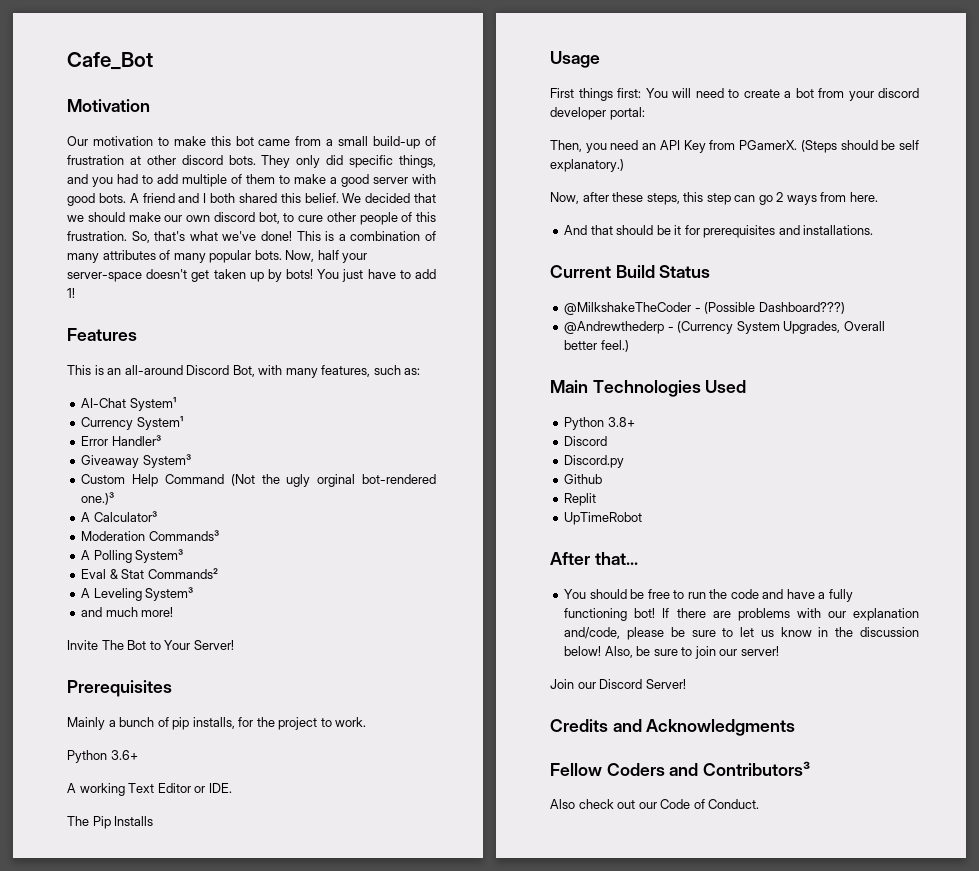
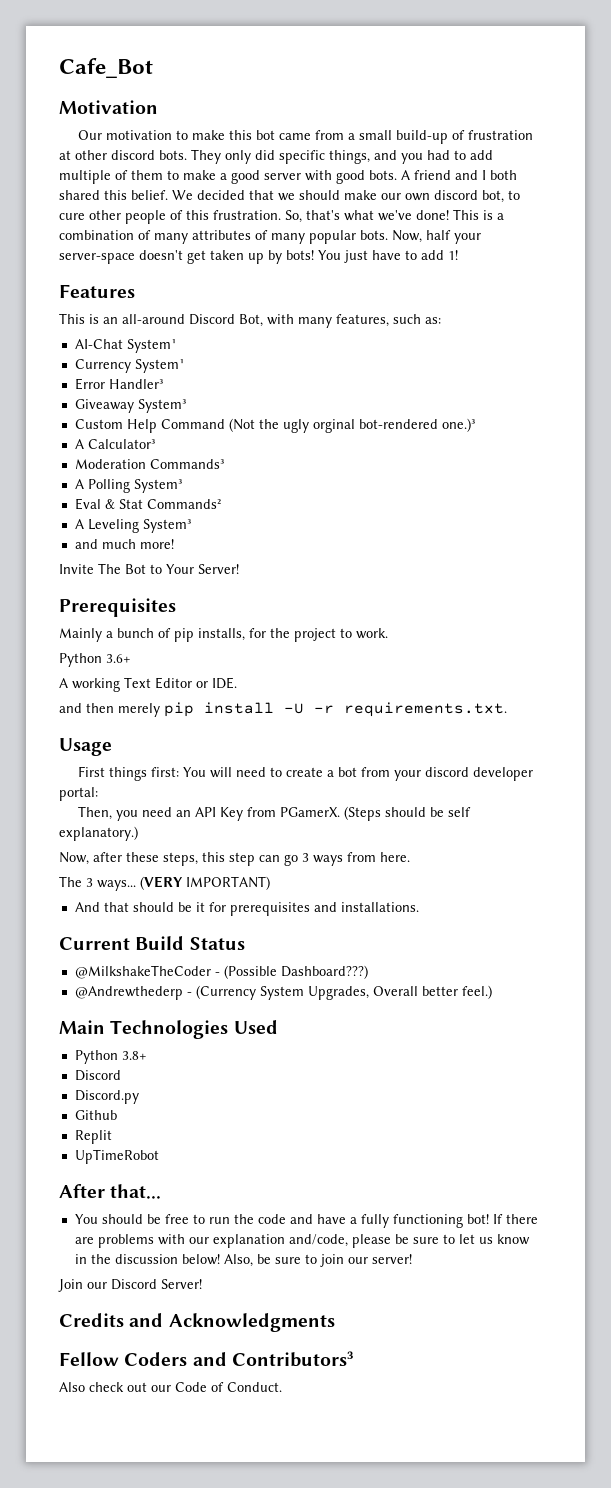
- The Pip Installs
+ and then merely pip install -U -r requirements.txt.
- Now, after these steps, this step can go 2 ways from here.
+ Now, after these steps, this step can go 3 ways from here.
+ The 3 ways... (VERY IMPORTANT)

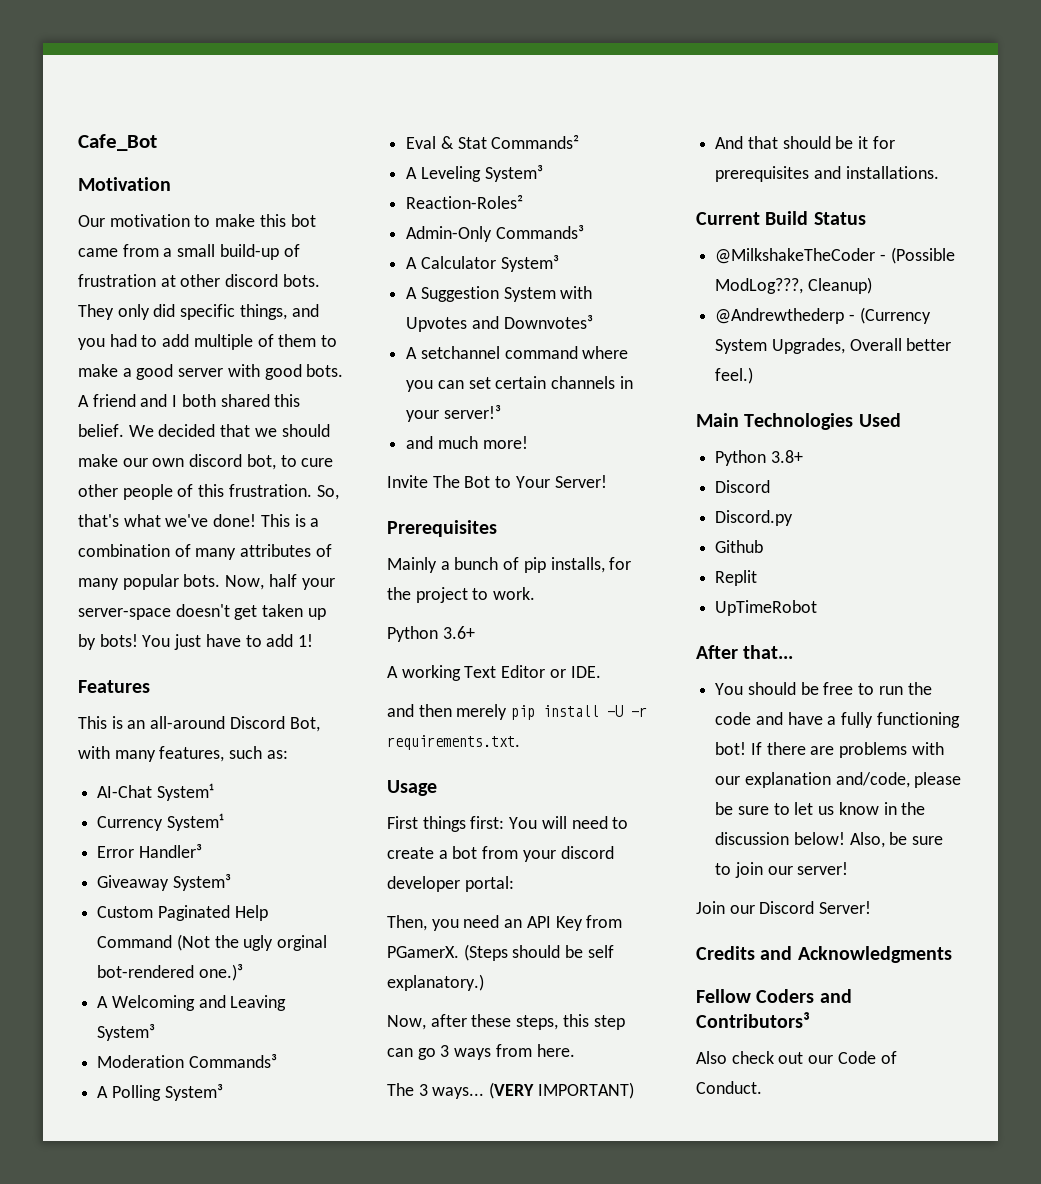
- Custom Help Command (Not the ugly orginal bot-rendered one.)³
+ Custom Paginated Help Command (Not the ugly orginal bot-rendered one.)³
- A Calculator³
+ A Welcoming and Leaving System³
+ Reaction-Roles²
+ Admin-Only Commands³
+ A Calculator System³
+ A Suggestion System with Upvotes and Downvotes³
+ A setchannel command where you can set certain channels in your server!³
- @MilkshakeTheCoder - (Possible Dashboard???)
+ @MilkshakeTheCoder - (Possible ModLog???, Cleanup)

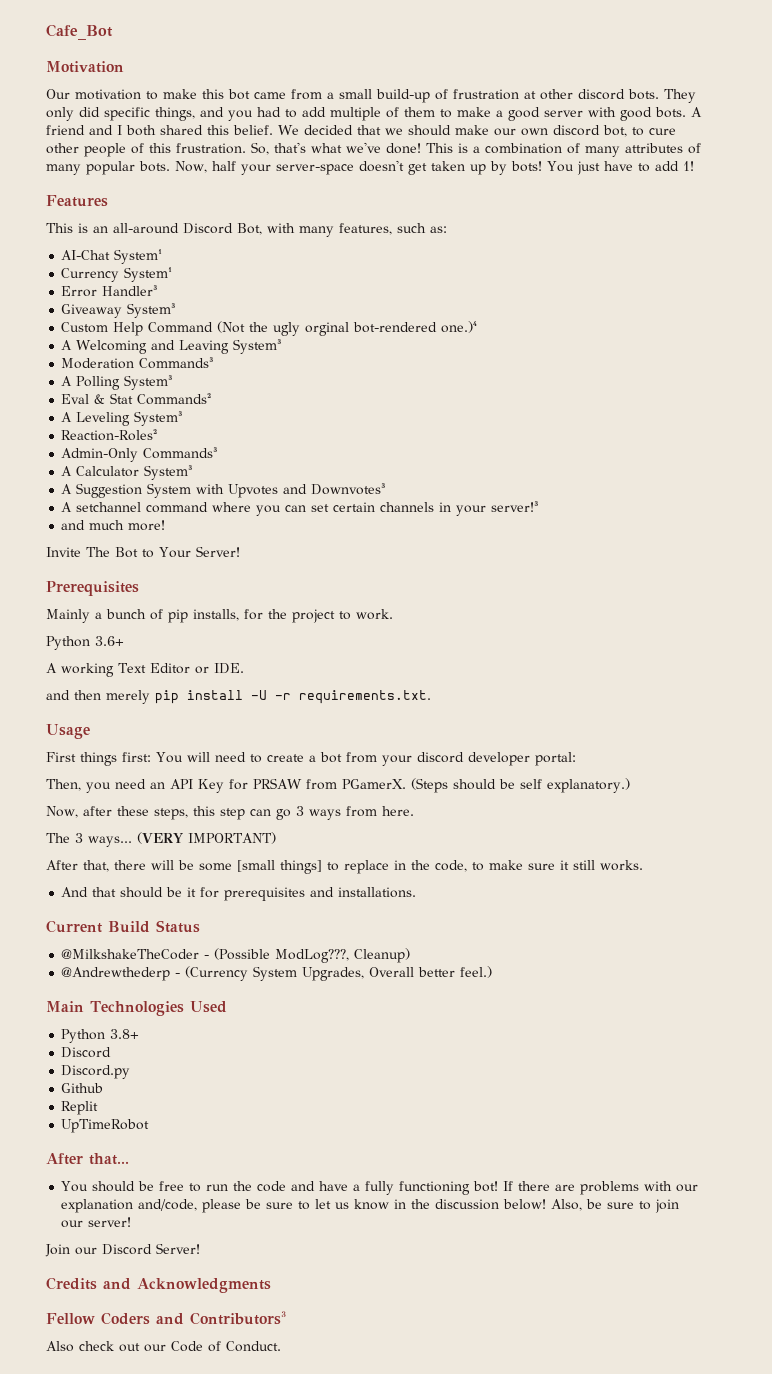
- Custom Paginated Help Command (Not the ugly orginal bot-rendered one.)³
+ Custom Help Command (Not the ugly orginal bot-rendered one.)⁴
- Then, you need an API Key from PGamerX.
+ Then, you need an API Key for PRSAW from PGamerX.
+ After that, there will be some [small things] to replace in the code, to make sure it still works.

